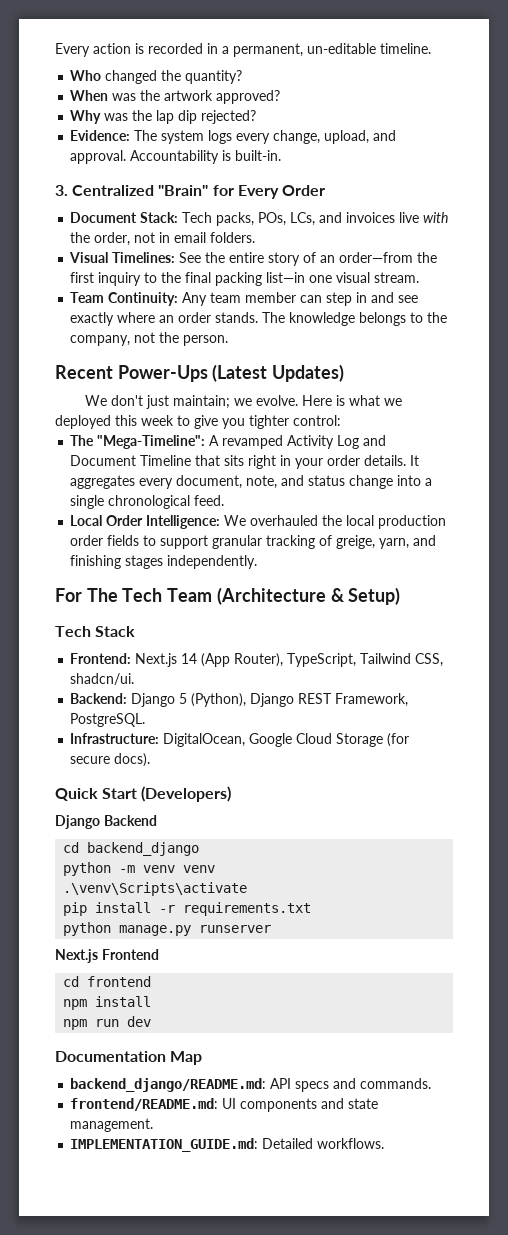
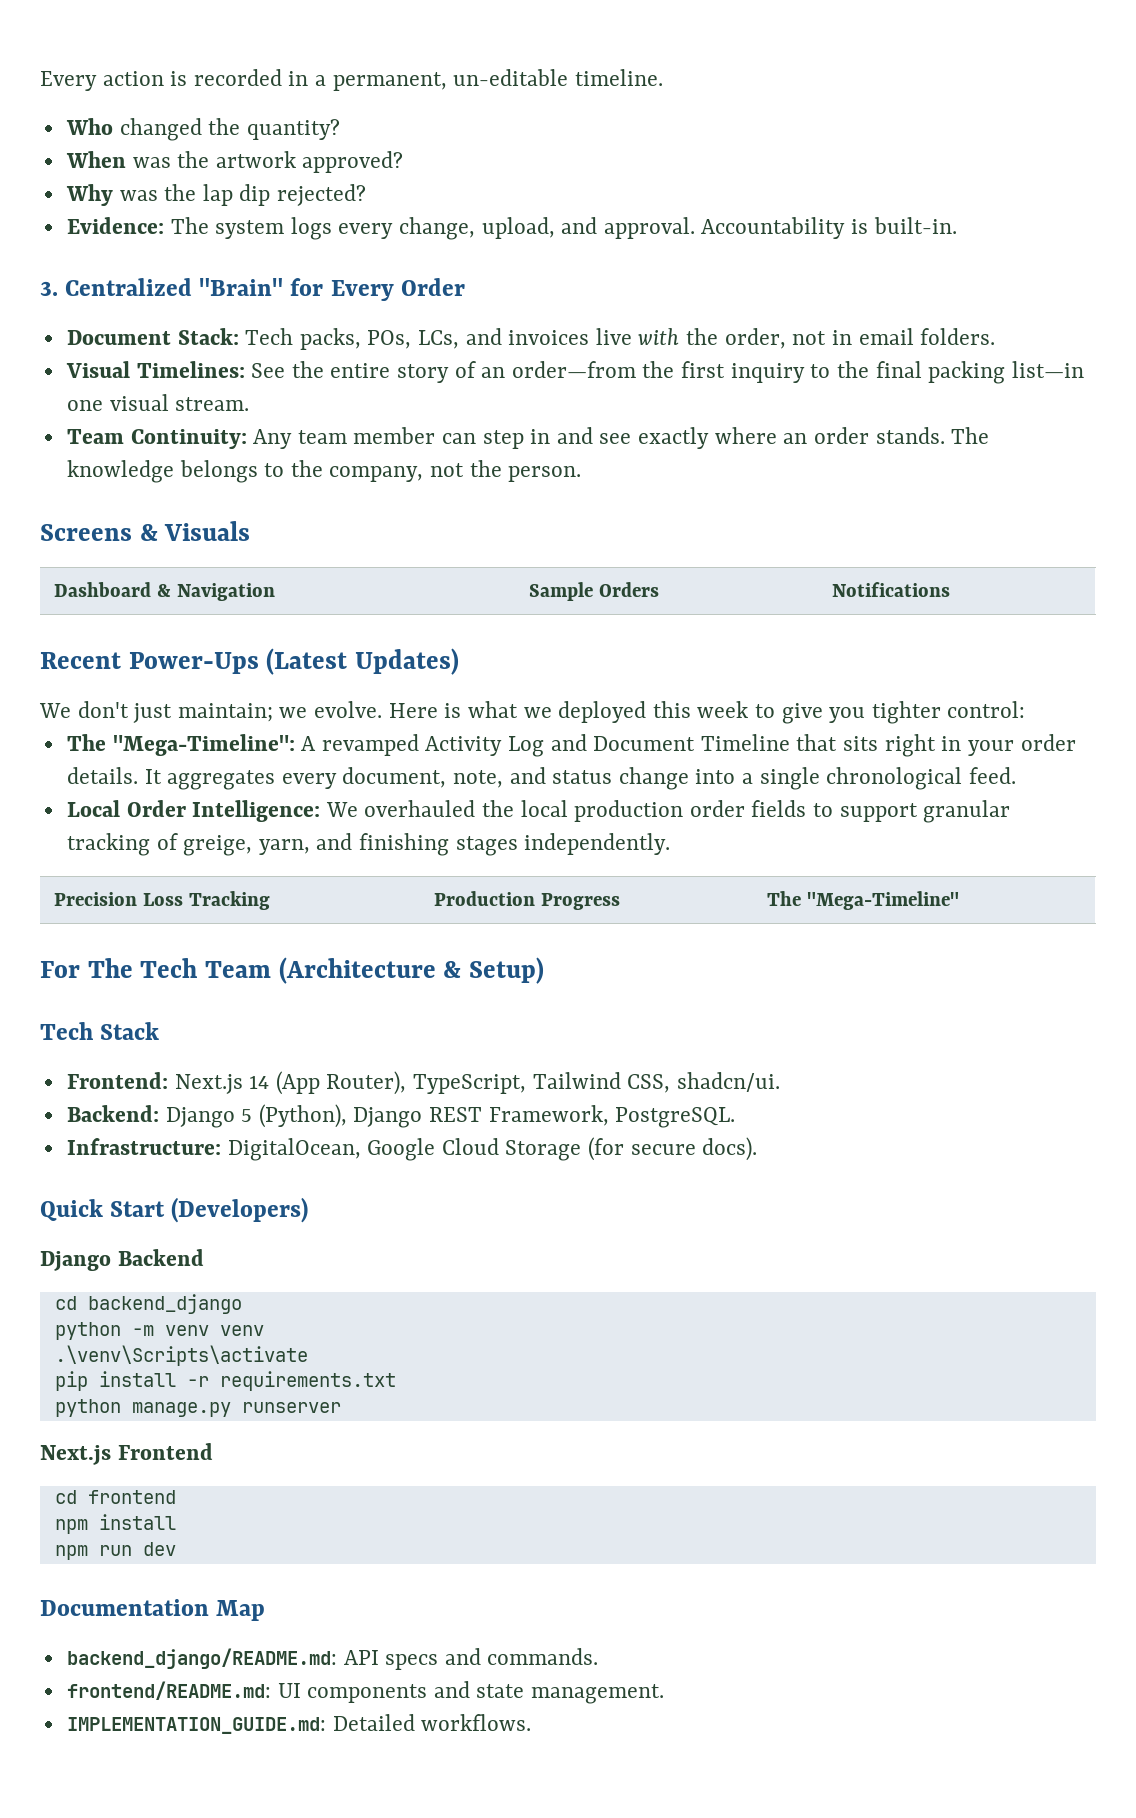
+ Screens & Visuals
+ Dashboard & Navigation | Sample Orders | Notifications
+ Precision Loss Tracking | Production Progress | The "Mega-Timeline"

